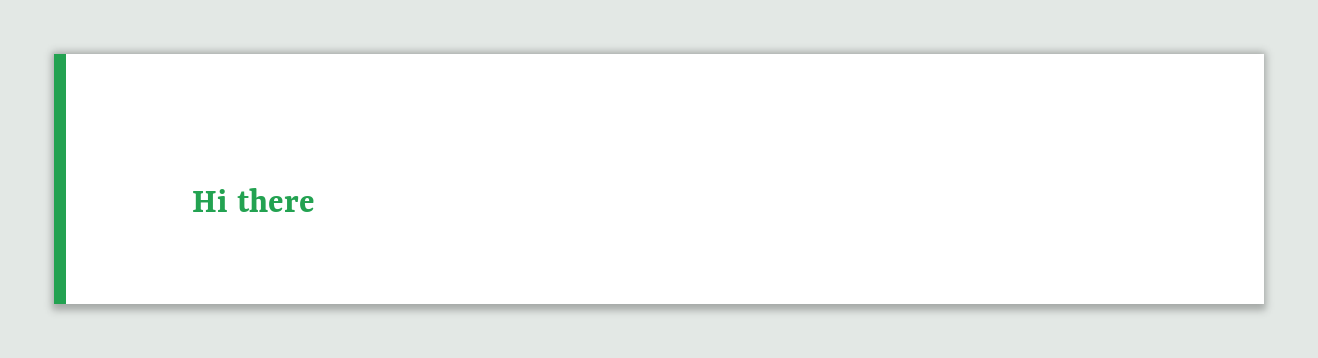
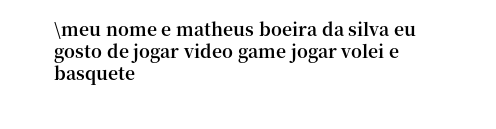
- Hi there
+ \meu nome e matheus boeira da silva eu gosto de jogar video game jogar volei e basquete

